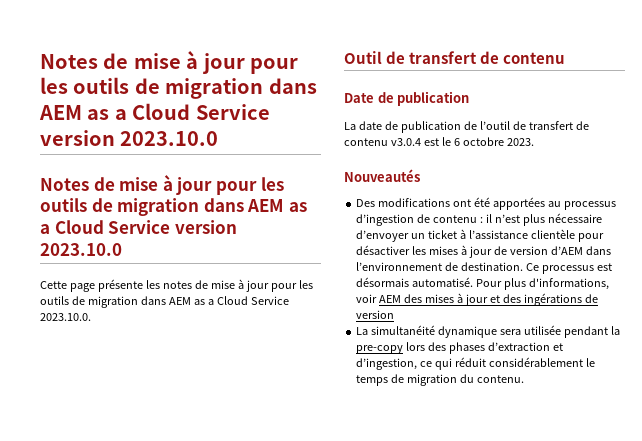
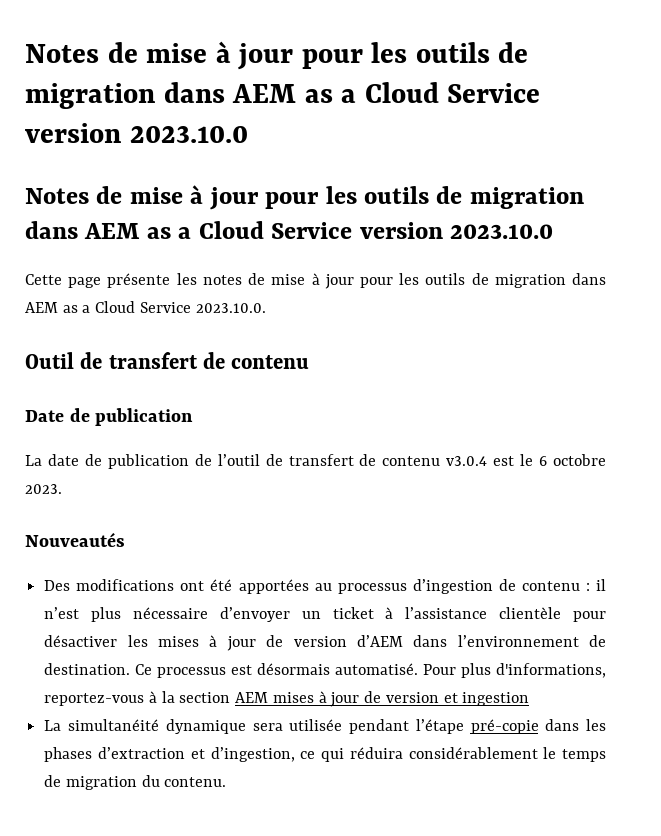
- Pour plus d'informations, voir AEM des mises à jour et des ingérations de version
+ Pour plus d'informations, reportez-vous à la section AEM mises à jour de version et ingestion
- La simultanéité dynamique sera utilisée pendant la pre-copy lors des phases d’extraction et d’ingestion, ce qui réduit considérablement le temps de migration du contenu.
+ La simultanéité dynamique sera utilisée pendant l’étape pré-copie dans les phases d’extraction et d’ingestion, ce qui réduira considérablement le temps de migration du contenu.

